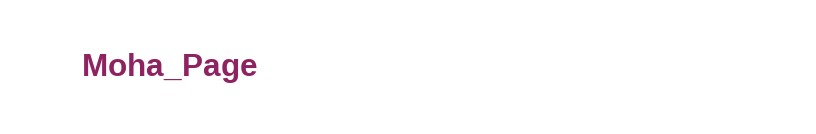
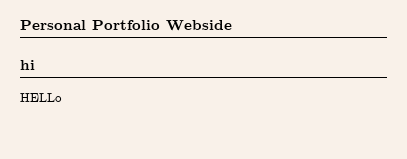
- Moha_Page
+ Personal Portfolio Webside
+ hi
+ HELLo

